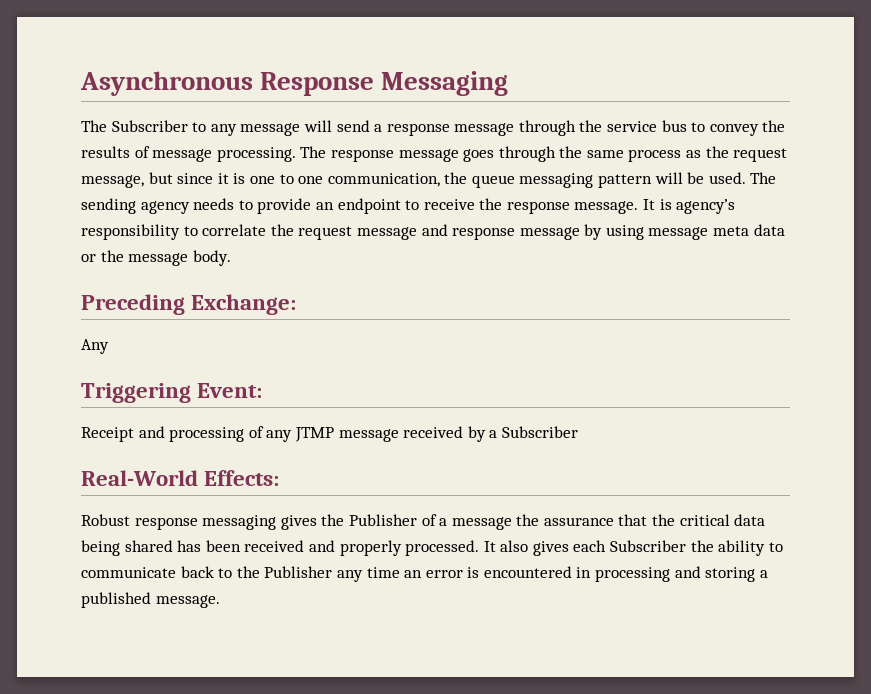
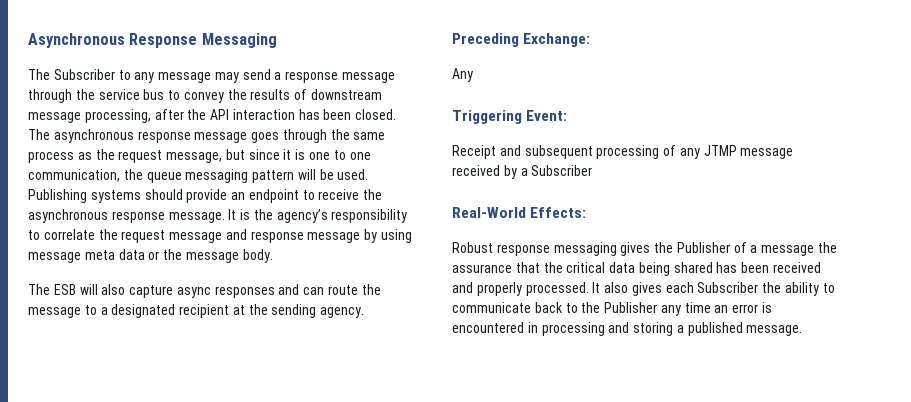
- The Subscriber to any message will send a response message through the service bus to convey the results of message processing. The response message goes through the same process as the request message, but since it is one to one communication, the queue messaging pattern will be used.
+ The Subscriber to any message may send a response message through the service bus to convey the results of downstream message processing, after the API interaction has been closed. The asynchronous response message goes through the same process as the request message, but since it is one to one communication, the queue messaging pattern will be used.
- The sending agency needs to provide an endpoint to receive the response message.
+ Publishing systems should provide an endpoint to receive the asynchronous response message.
- It is agency’s responsibility to correlate the request message and response message by using message meta data or the message body.
+ It is the agency’s responsibility to correlate the request message and response message by using message meta data or the message body.
+ The ESB will also capture async responses and can route the message to a designated recipient at the sending agency.
- Receipt and processing of any JTMP message received by a Subscriber
+ Receipt and subsequent processing of any JTMP message received by a Subscriber

